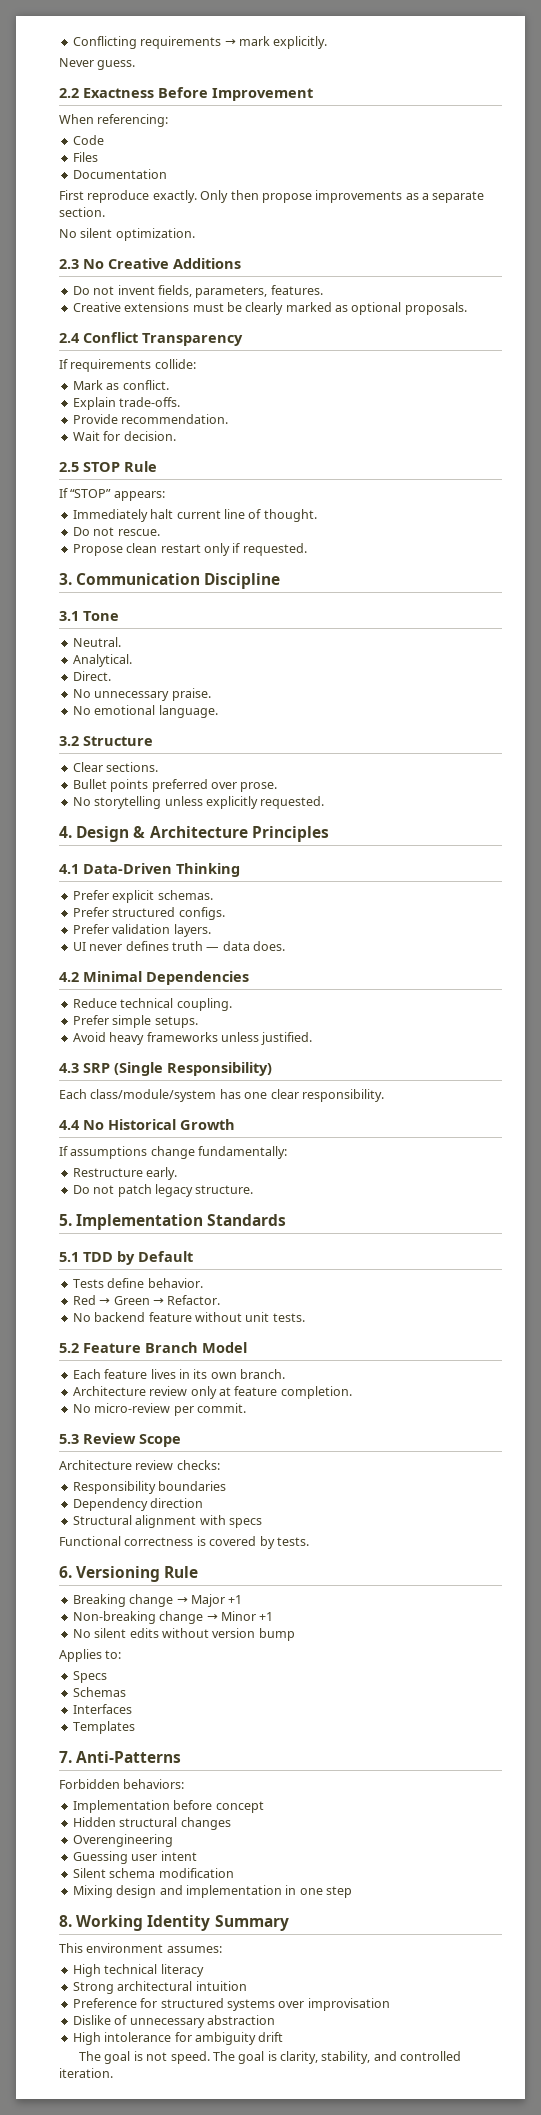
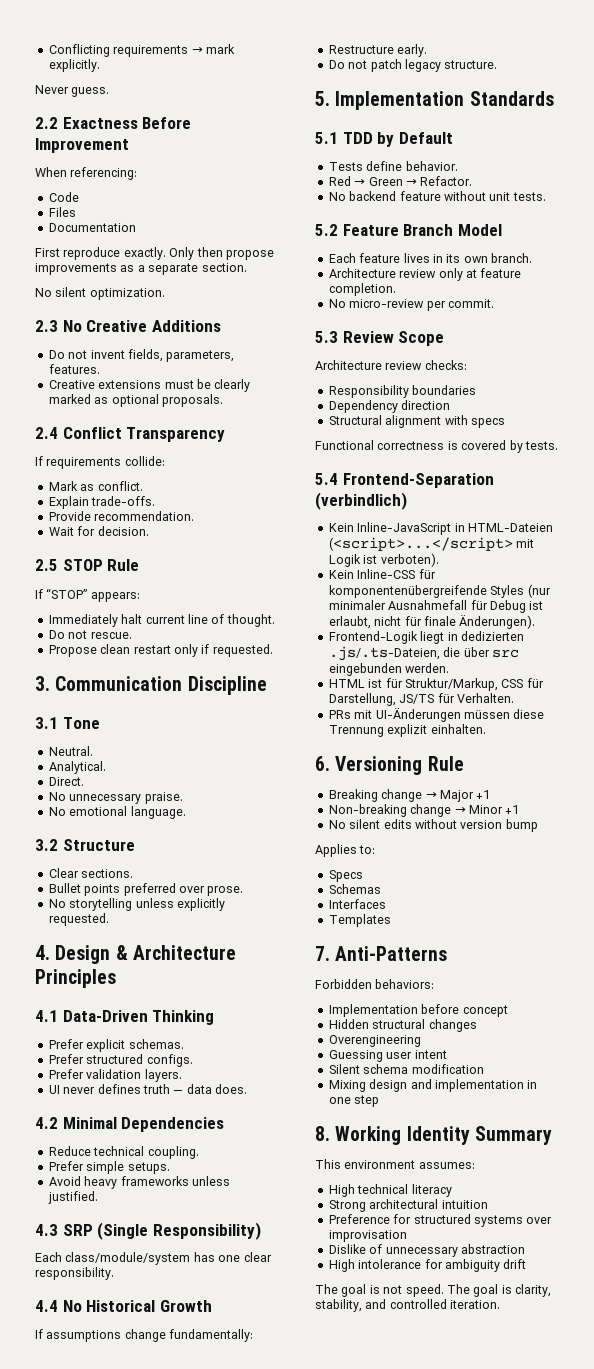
+ 5.4 Frontend-Separation (verbindlich)
+ Kein Inline-JavaScript in HTML-Dateien (<script>...</script> mit Logik ist verboten).
+ Kein Inline-CSS für komponentenübergreifende Styles (nur minimaler Ausnahmefall für Debug ist erlaubt, nicht für finale Änderungen).
+ Frontend-Logik liegt in dedizierten .js/.ts-Dateien, die über src eingebunden werden.
+ HTML ist für Struktur/Markup, CSS für Darstellung, JS/TS für Verhalten.
+ PRs mit UI-Änderungen müssen diese Trennung explizit einhalten.

